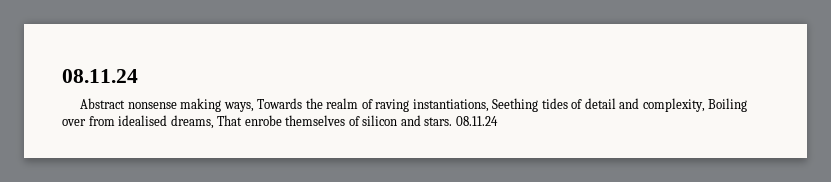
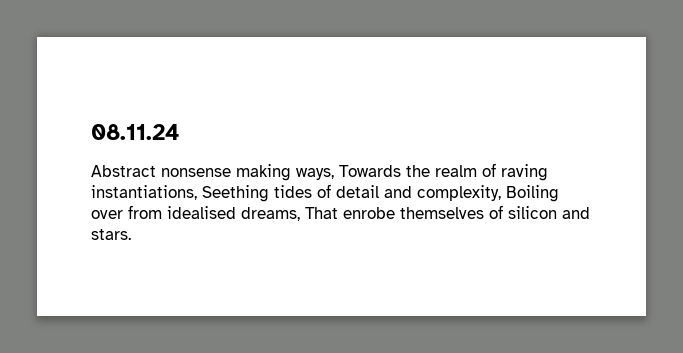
- Abstract nonsense making ways, Towards the realm of raving instantiations, Seething tides of detail and complexity, Boiling over from idealised dreams, That enrobe themselves of silicon and stars. 08.11.24
+ Abstract nonsense making ways, Towards the realm of raving instantiations, Seething tides of detail and complexity, Boiling over from idealised dreams, That enrobe themselves of silicon and stars.

